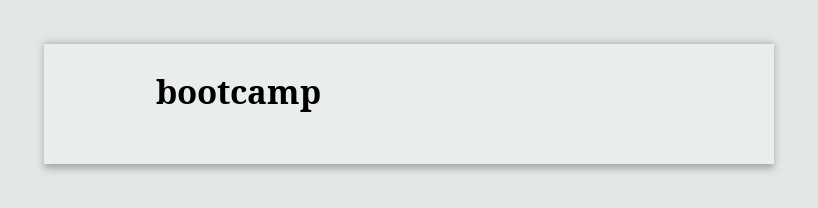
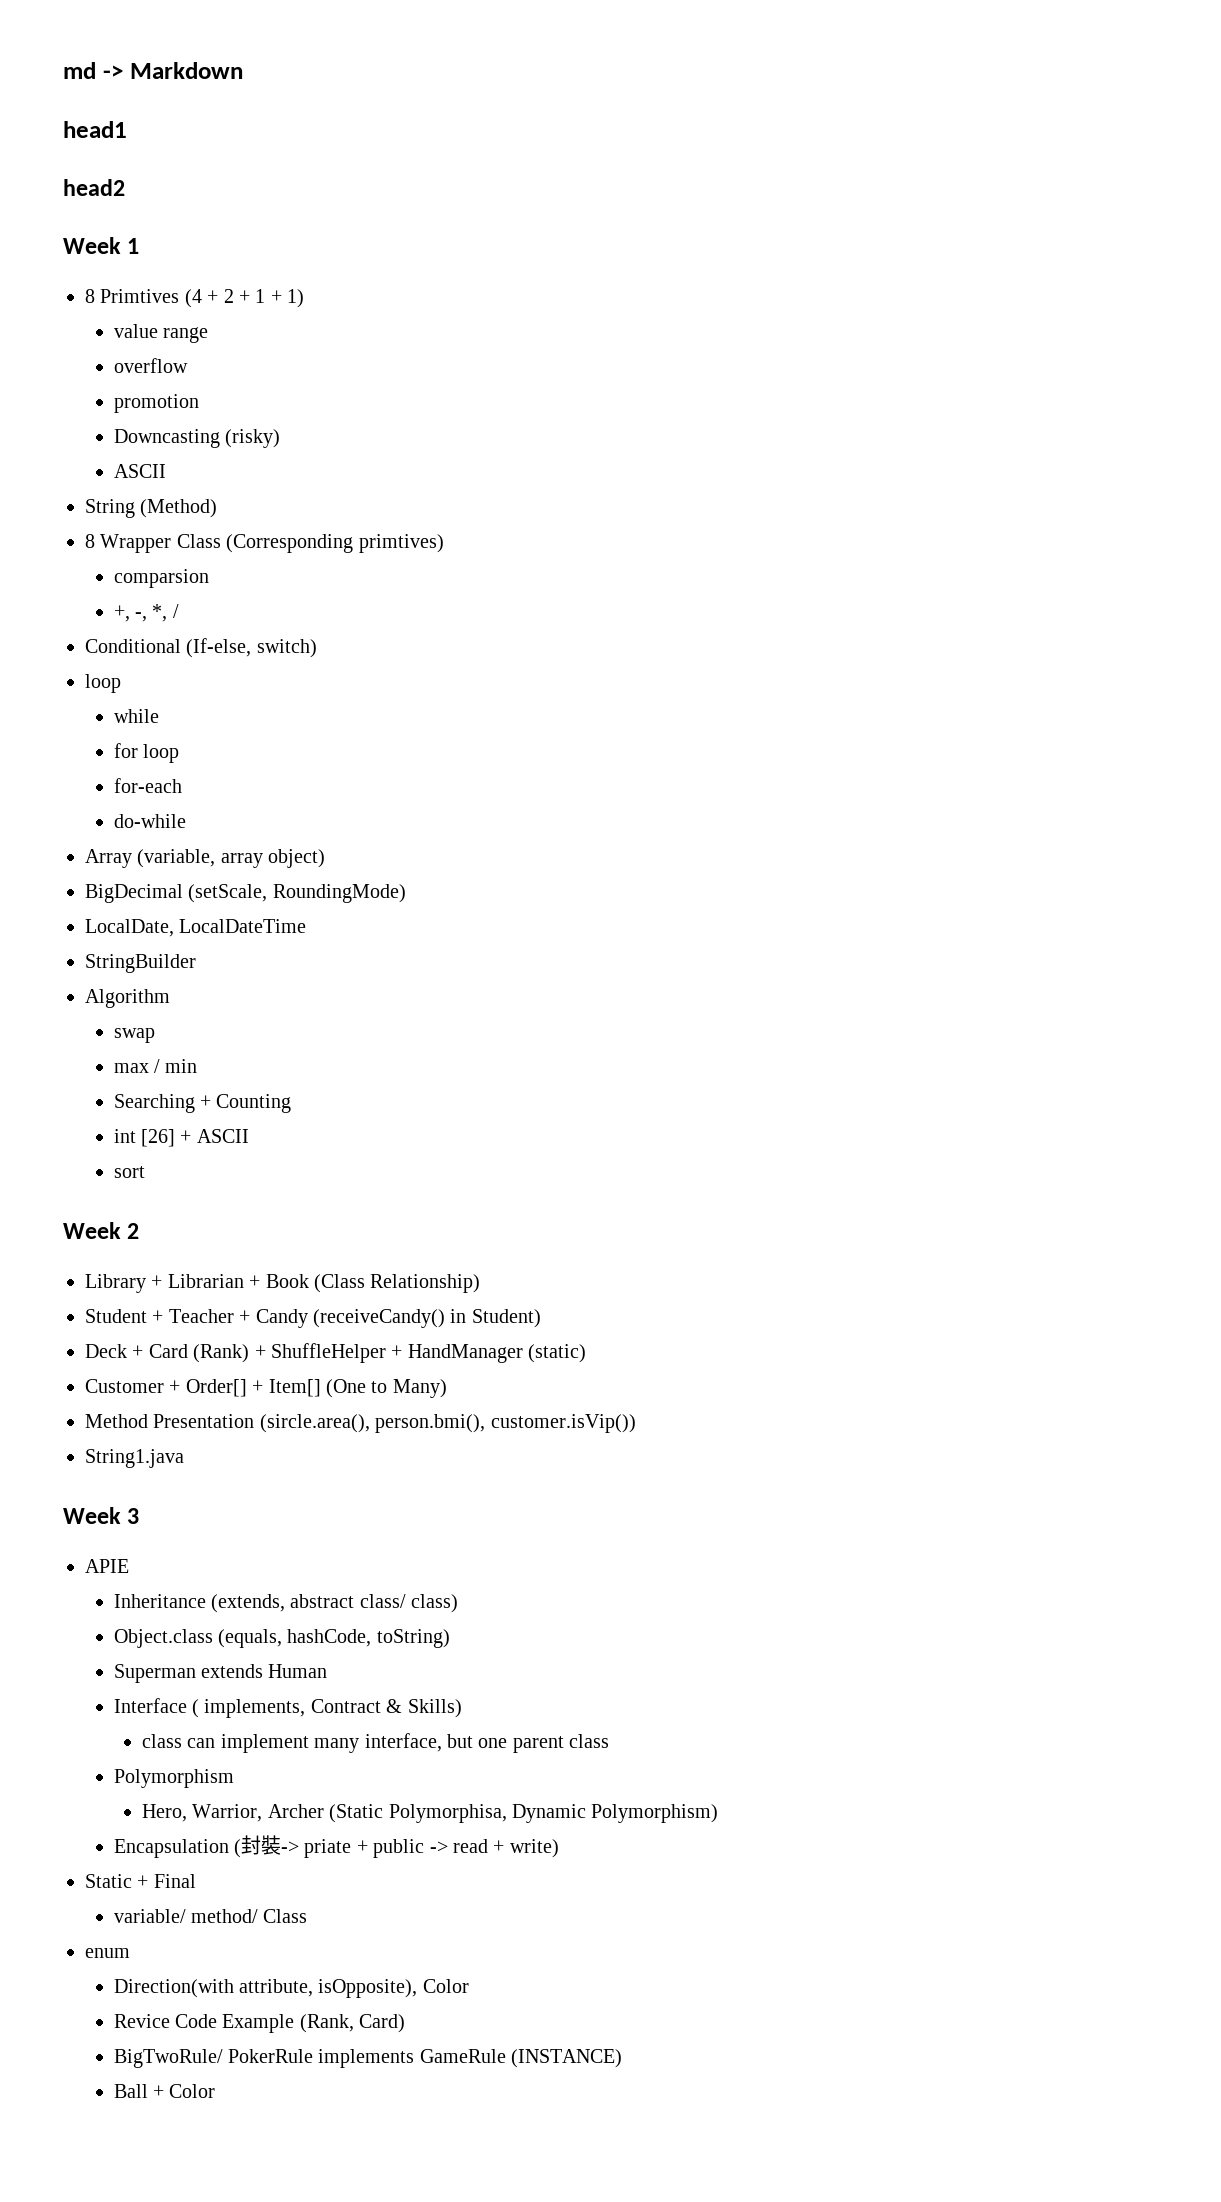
- bootcamp
+ md -> Markdown
+ head1
+ head2
+ Week 1
+ 8 Primtives (4 + 2 + 1 + 1)
+ value range
+ overflow
+ promotion
+ Downcasting (risky)
+ ASCII
+ String (Method)
+ 8 Wrapper Class (Corresponding primtives)
+ comparsion
+ +, -, *, /
+ Conditional (If-else, switch)
+ loop
+ while
+ for loop
+ for-each
+ do-while
+ Array (variable, array object)
+ BigDecimal (setScale, RoundingMode)
+ LocalDate, LocalDateTime
+ StringBuilder
+ Algorithm
+ swap
+ max / min
+ Searching + Counting
+ int [26] + ASCII
+ sort
+ Week 2
+ Library + Librarian + Book (Class Relationship)
+ Student + Teacher + Candy (receiveCandy() in Student)
+ Deck + Card (Rank) + ShuffleHelper + HandManager (static)
+ Customer + Order[] + Item[] (One to Many)
+ Method Presentation (sircle.area(), person.bmi(), customer.isVip())
+ String1.java
+ Week 3
+ APIE
+ Inheritance (extends, abstract class/ class)
+ Object.class (equals, hashCode, toString)
+ Superman extends Human
+ Interface ( implements, Contract & Skills)
+ class can implement many interface, but one parent class
+ Polymorphism
+ Hero, Warrior, Archer (Static Polymorphisa, Dynamic Polymorphism)
+ Encapsulation (封裝-> priate + public -> read + write)
+ Static + Final
+ variable/ method/ Class
+ enum
+ Direction(with attribute, isOpposite), Color
+ Revice Code Example (Rank, Card)
+ BigTwoRule/ PokerRule implements GameRule (INSTANCE)
+ Ball + Color

